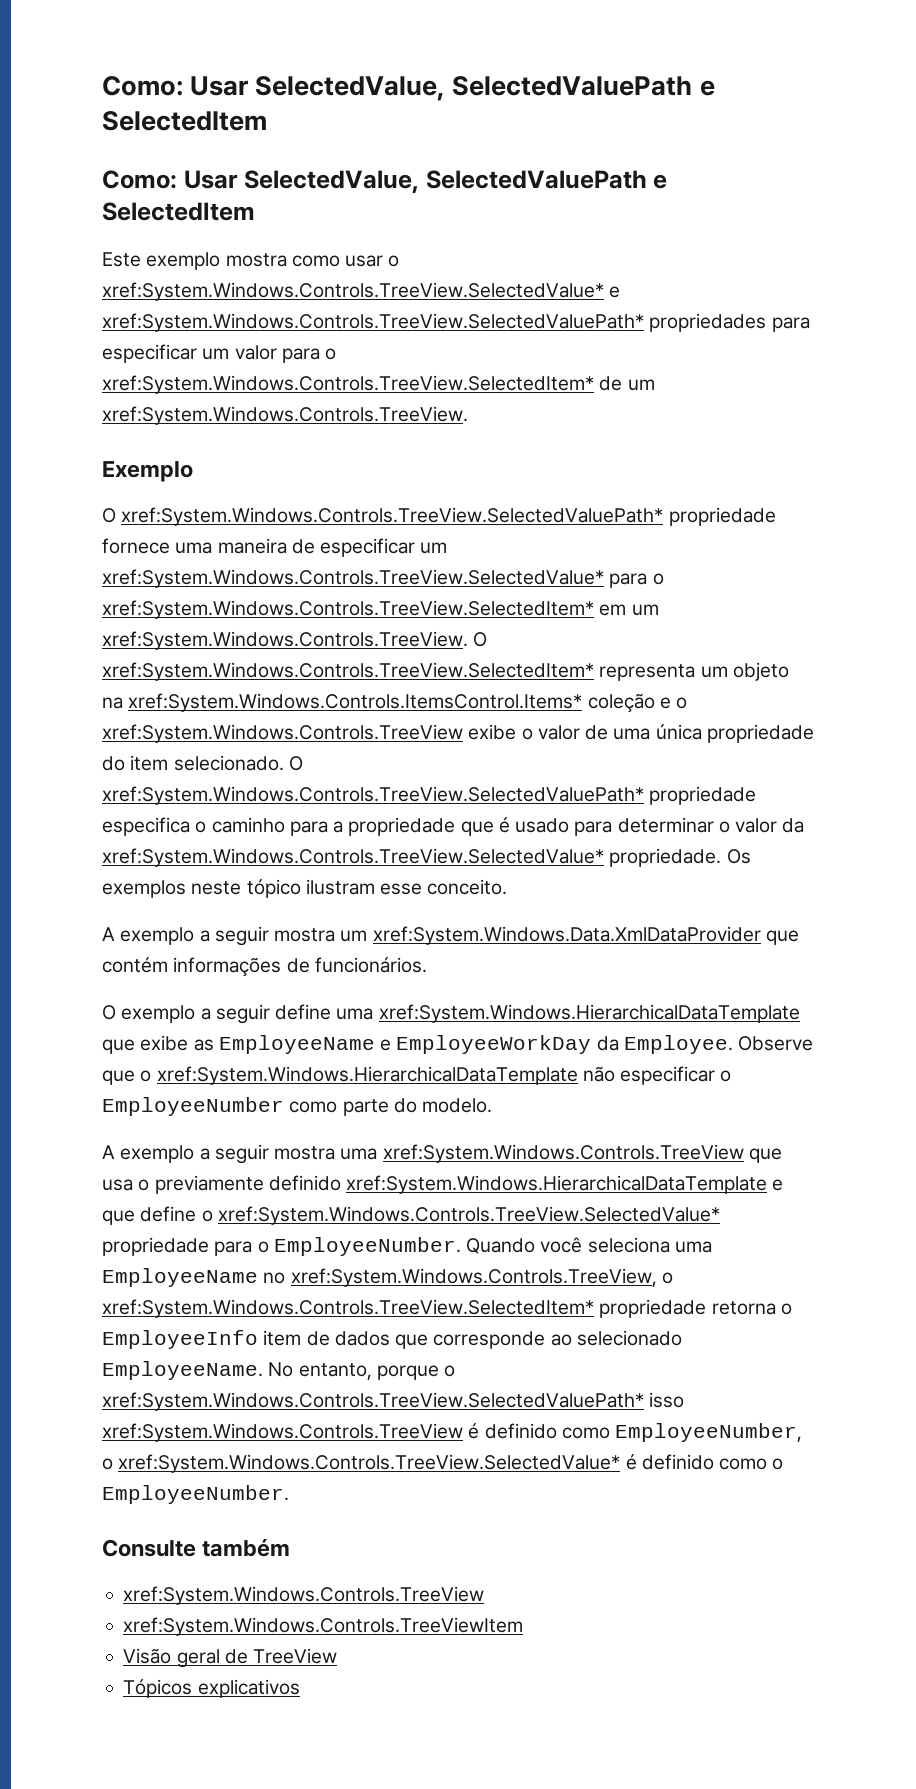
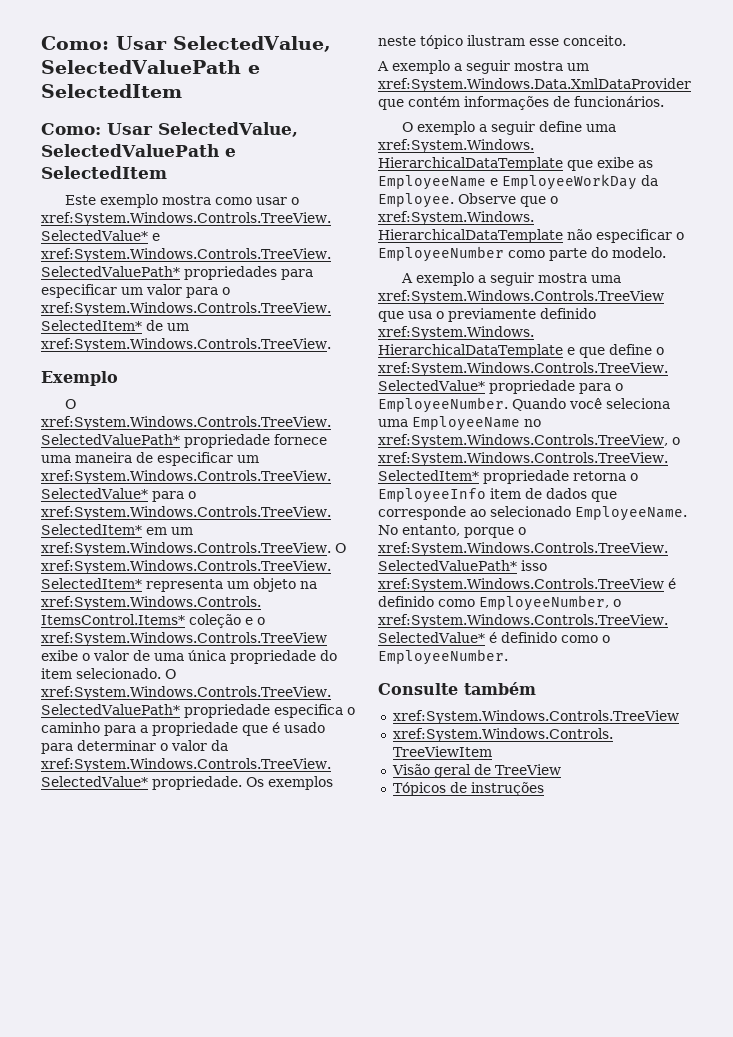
- Tópicos explicativos
+ Tópicos de instruções

